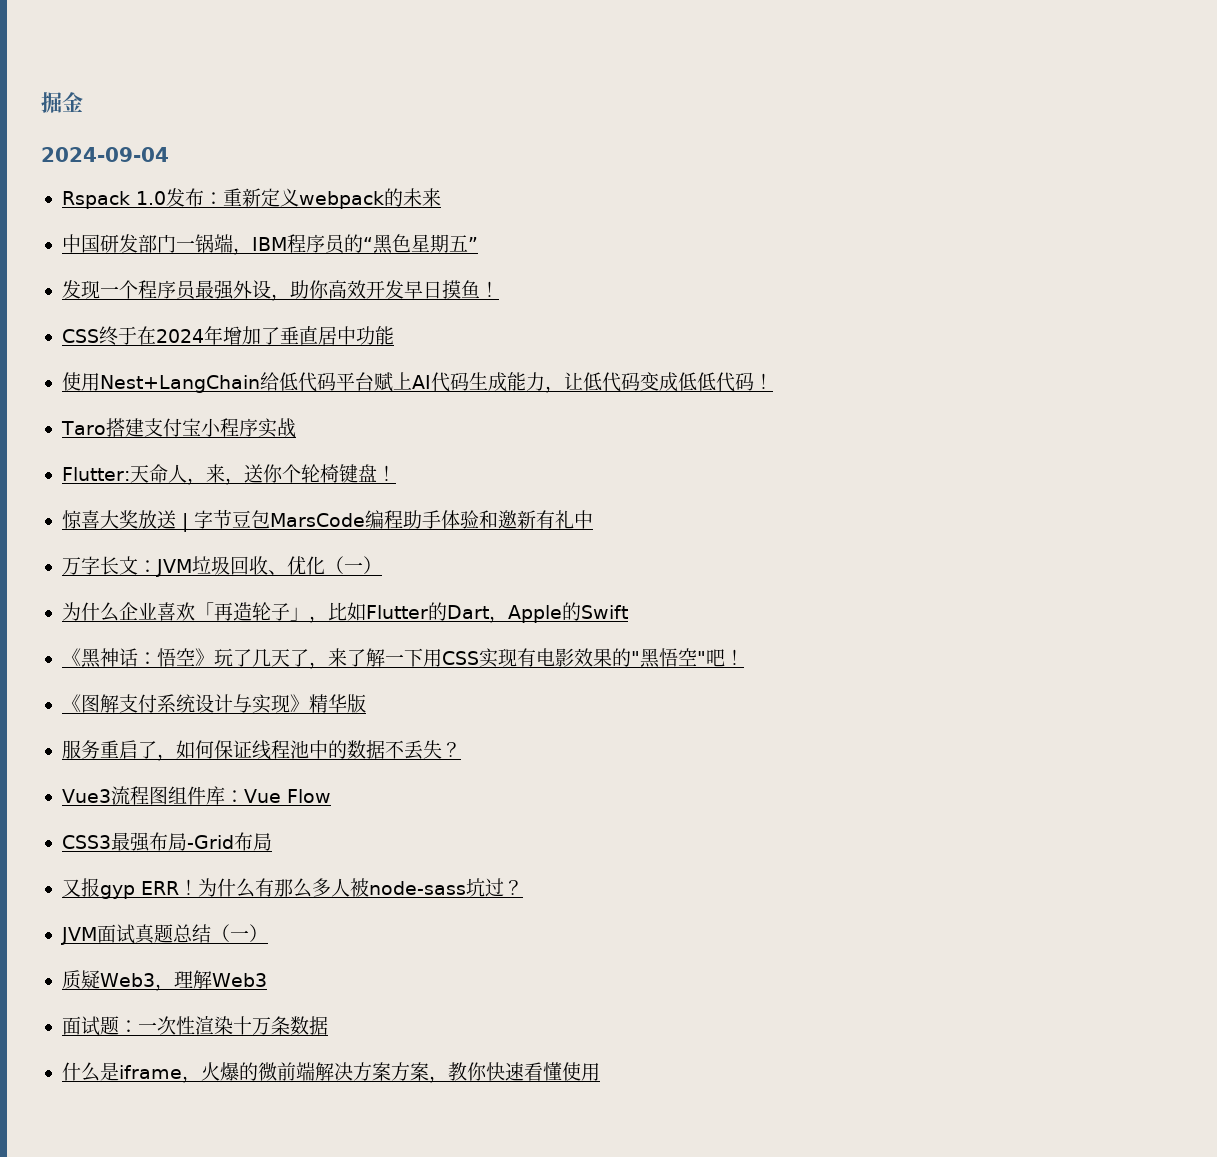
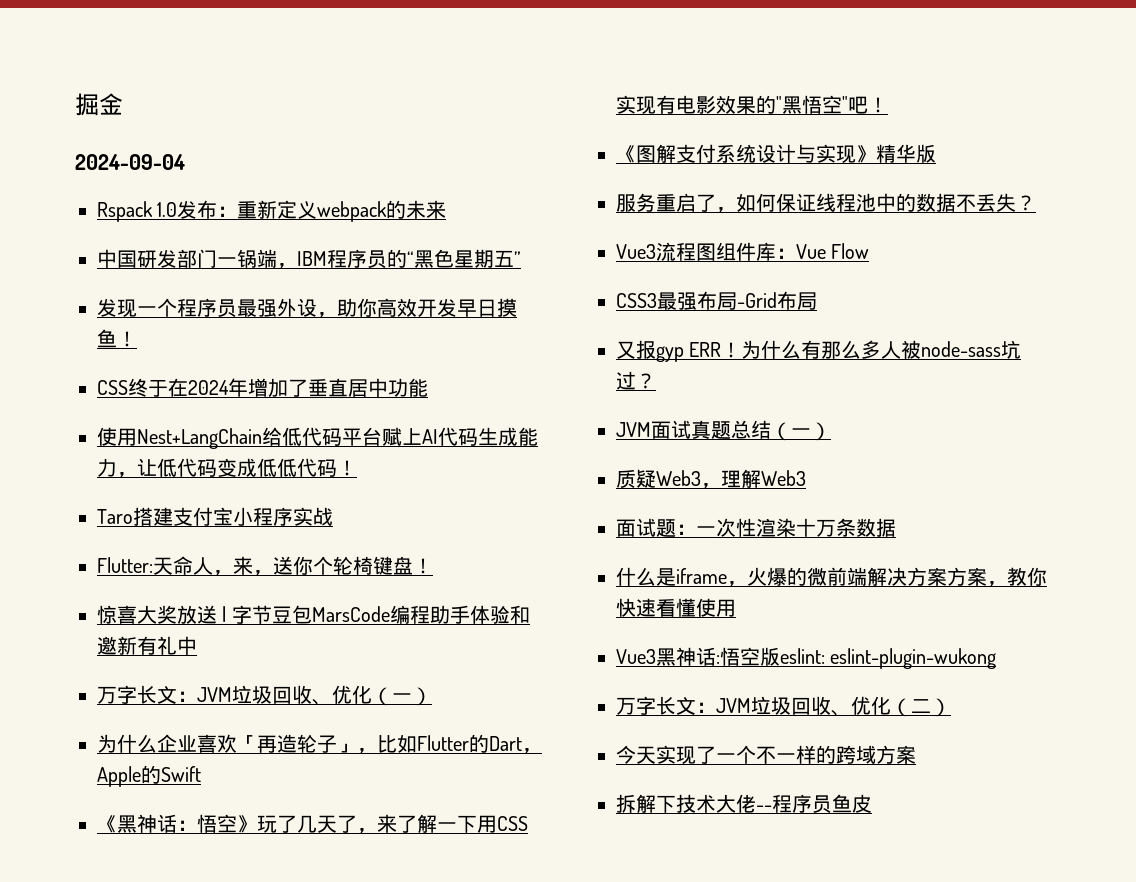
+ Vue3黑神话:悟空版eslint: eslint-plugin-wukong
+ 万字长文：JVM垃圾回收、优化（二）
+ 今天实现了一个不一样的跨域方案
+ 拆解下技术大佬--程序员鱼皮

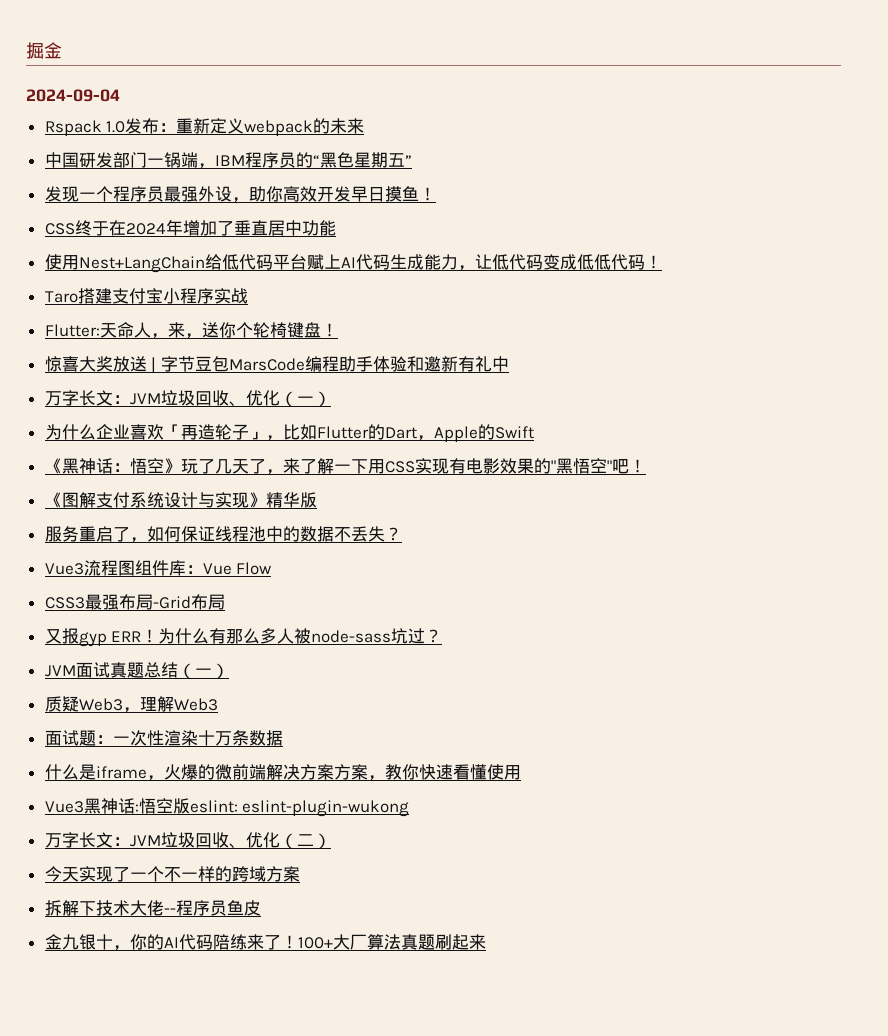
+ 金九银十，你的AI代码陪练来了！100+大厂算法真题刷起来

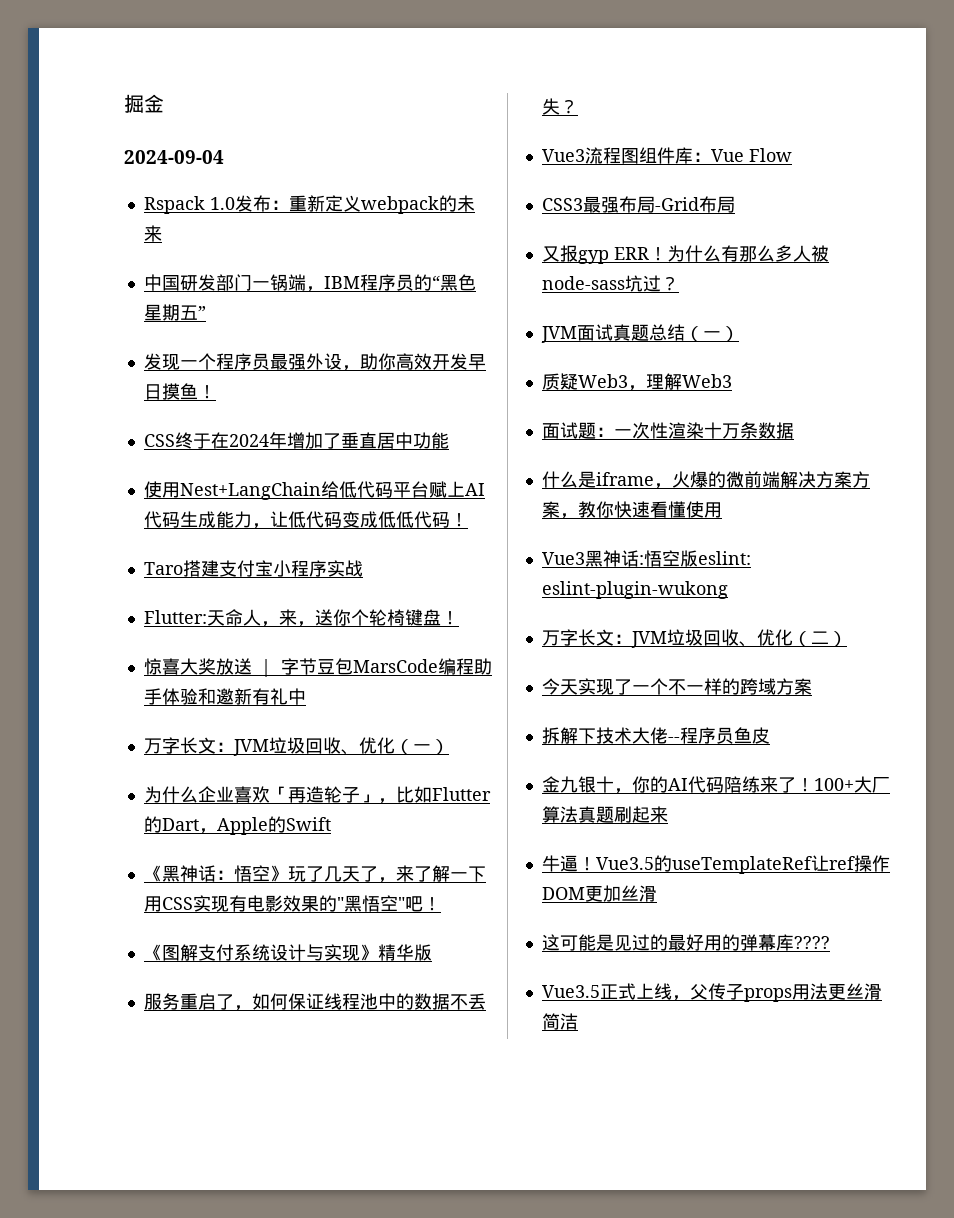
+ 牛逼！Vue3.5的useTemplateRef让ref操作DOM更加丝滑
+ 这可能是见过的最好用的弹幕库????
+ Vue3.5正式上线，父传子props用法更丝滑简洁

